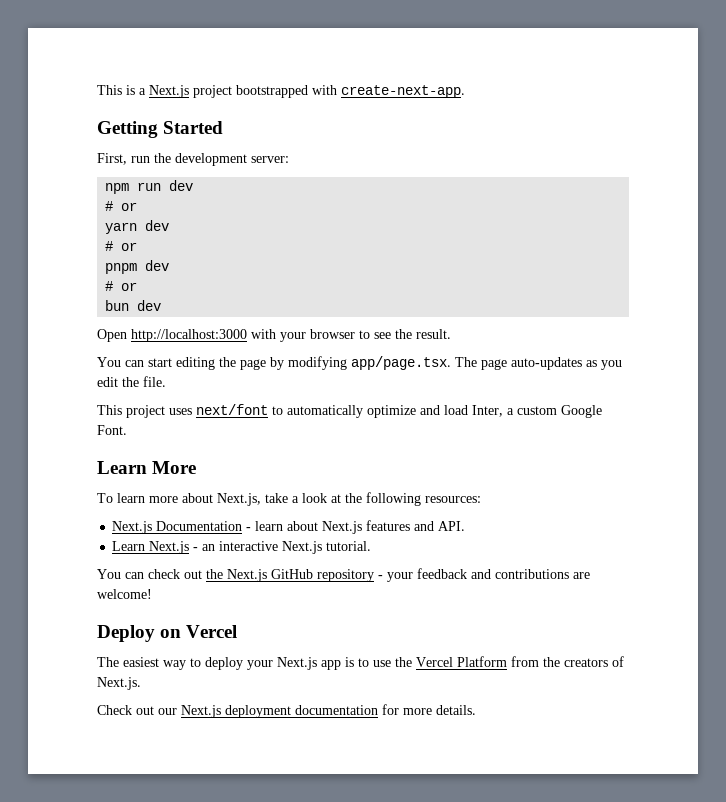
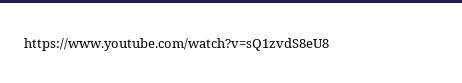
- This is a Next.js project bootstrapped with create-next-app.
- Getting Started
- First, run the development server:
- npm run dev
- # or
- yarn dev
- # or
- pnpm dev
- # or
- bun dev
- Open http://localhost:3000 with your browser to see the result.
- You can start editing the page by modifying app/page.tsx. The page auto-updates as you edit the file.
- This project uses next/font to automatically optimize and load Inter, a custom Google Font.
- Learn More
- To learn more about Next.js, take a look at the following resources:
- Next.js Documentation - learn about Next.js features and API.
- Learn Next.js - an interactive Next.js tutorial.
- You can check out the Next.js GitHub repository - your feedback and contributions are welcome!
- Deploy on Vercel
- The easiest way to deploy your Next.js app is to use the Vercel Platform from the creators of Next.js.
- Check out our Next.js deployment documentation for more details.
+ https://www.youtube.com/watch?v=sQ1zvdS8eU8

